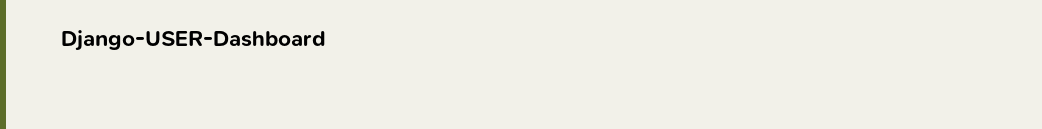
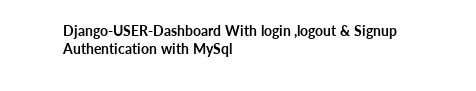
- Django-USER-Dashboard
+ Django-USER-Dashboard With login ,logout & Signup Authentication with MySql

